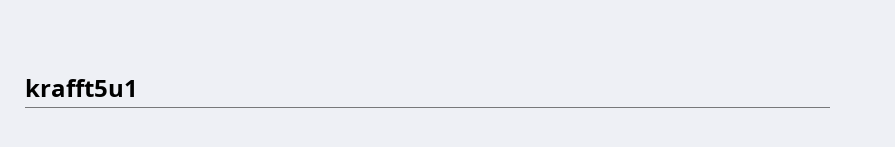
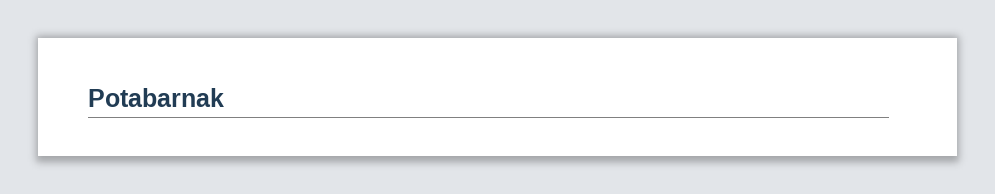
- krafft5u1
+ Potabarnak

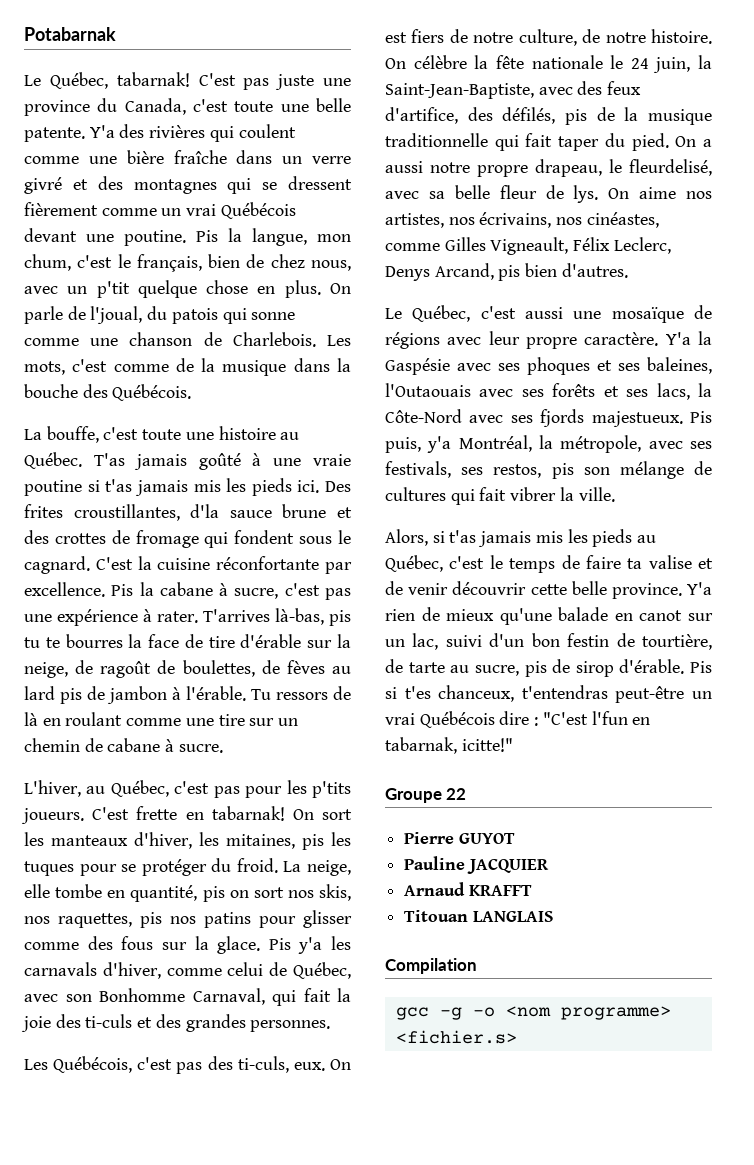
+ Le Québec, tabarnak! C'est pas juste une province du Canada, c'est toute une belle patente. Y'a des rivières qui coulent comme une bière fraîche dans un verre givré et des montagnes qui se dressent fièrement comme un vrai Québécois devant une poutine. Pis la langue, mon chum, c'est le français, bien de chez nous, avec un p'tit quelque chose en plus. On parle de l'joual, du patois qui sonne comme une chanson de Charlebois. Les mots, c'est comme de la musique dans la bouche des Québécois.
+ La bouffe, c'est toute une histoire au Québec. T'as jamais goûté à une vraie poutine si t'as jamais mis les pieds ici. Des frites croustillantes, d'la sauce brune et des crottes de fromage qui fondent sous le cagnard. C'est la cuisine réconfortante par excellence. Pis la cabane à sucre, c'est pas une expérience à rater. T'arrives là-bas, pis tu te bourres la face de tire d'érable sur la neige, de ragoût de boulettes, de fèves au lard pis de jambon à l'érable. Tu ressors de là en roulant comme une tire sur un chemin de cabane à sucre.
+ L'hiver, au Québec, c'est pas pour les p'tits joueurs. C'est frette en tabarnak! On sort les manteaux d'hiver, les mitaines, pis les tuques pour se protéger du froid. La neige, elle tombe en quantité, pis on sort nos skis, nos raquettes, pis nos patins pour glisser comme des fous sur la glace. Pis y'a les carnavals d'hiver, comme celui de Québec, avec son Bonhomme Carnaval, qui fait la joie des ti-culs et des grandes personnes.
+ Les Québécois, c'est pas des ti-culs, eux. On est fiers de notre culture, de notre histoire. On célèbre la fête nationale le 24 juin, la Saint-Jean-Baptiste, avec des feux d'artifice, des défilés, pis de la musique traditionnelle qui fait taper du pied. On a aussi notre propre drapeau, le fleurdelisé, avec sa belle fleur de lys. On aime nos artistes, nos écrivains, nos cinéastes, comme Gilles Vigneault, Félix Leclerc, Denys Arcand, pis bien d'autres.
+ Le Québec, c'est aussi une mosaïque de régions avec leur propre caractère. Y'a la Gaspésie avec ses phoques et ses baleines, l'Outaouais avec ses forêts et ses lacs, la Côte-Nord avec ses fjords majestueux. Pis puis, y'a Montréal, la métropole, avec ses festivals, ses restos, pis son mélange de cultures qui fait vibrer la ville.
+ Alors, si t'as jamais mis les pieds au Québec, c'est le temps de faire ta valise et de venir découvrir cette belle province. Y'a rien de mieux qu'une balade en canot sur un lac, suivi d'un bon festin de tourtière, de tarte au sucre, pis de sirop d'érable. Pis si t'es chanceux, t'entendras peut-être un vrai Québécois dire : "C'est l'fun en tabarnak, icitte!"
+ Groupe 22
+ Pierre GUYOT
+ Pauline JACQUIER
+ Arnaud KRAFFT
+ Titouan LANGLAIS
+ Compilation
+ gcc -g -o <nom programme> <fichier.s>

